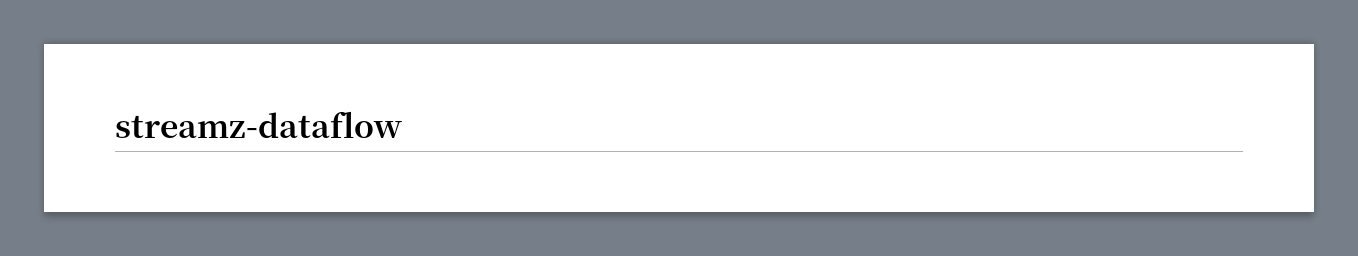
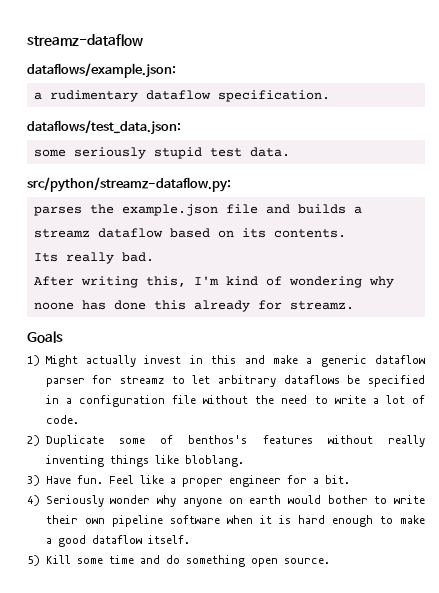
+ dataflows/example.json:
+ a rudimentary dataflow specification.
+ dataflows/test_data.json:
+ some seriously stupid test data.
+ src/python/streamz-dataflow.py:
+ parses the example.json file and builds a streamz dataflow based on its contents.
+ Its really bad.
+ After writing this, I'm kind of wondering why noone has done this already for streamz.
+ Goals
+ 1) Might actually invest in this and make a generic dataflow parser for streamz to let arbitrary dataflows be specified in a configuration file without the need to write a lot of code.
+ 2) Duplicate some of benthos's features without really inventing things like bloblang.
+ 3) Have fun. Feel like a proper engineer for a bit.
+ 4) Seriously wonder why anyone on earth would bother to write their own pipeline software when it is hard enough to make a good dataflow itself.
+ 5) Kill some time and do something open source.

